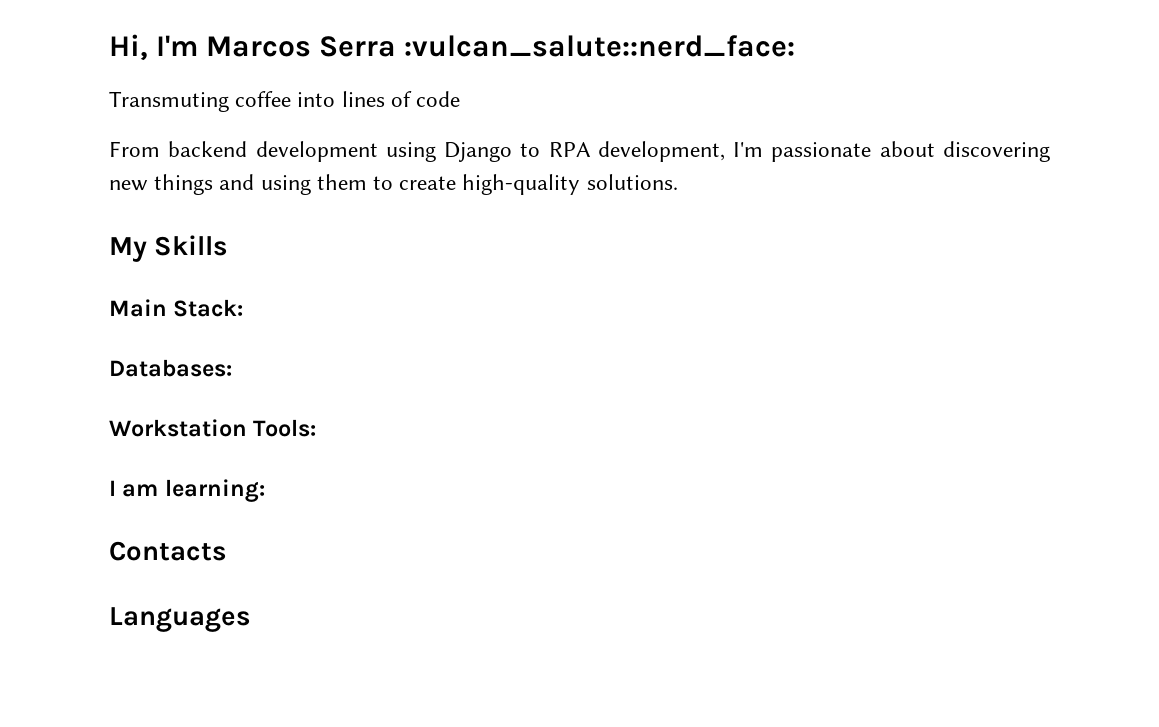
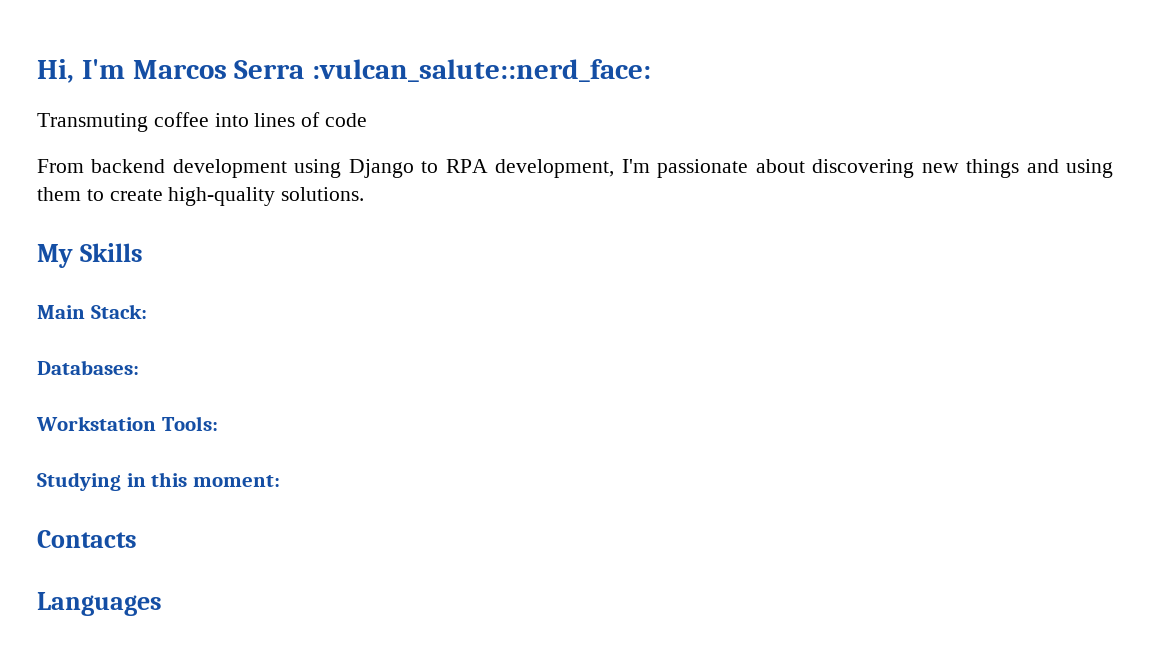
- I am learning:
+ Studying in this moment:

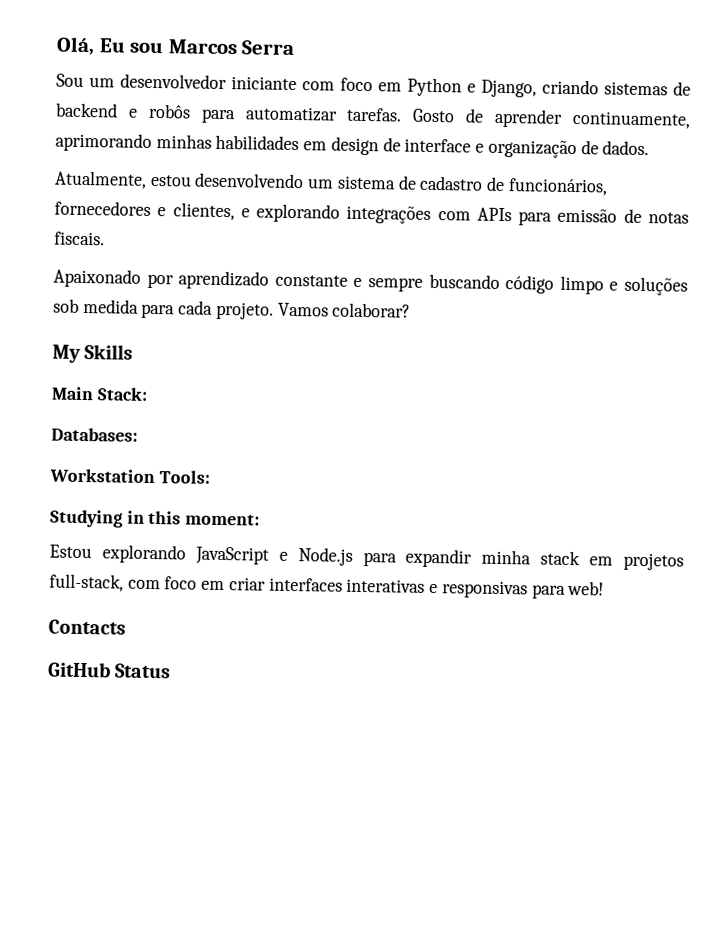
- Hi, I'm Marcos Serra :vulcan_salute::nerd_face:
- Transmuting coffee into lines of code
- From backend development using Django to RPA development, I'm passionate about discovering new things and using them to create high-quality solutions.
+ Olá, Eu sou Marcos Serra
+ Sou um desenvolvedor iniciante com foco em Python e Django, criando sistemas de backend e robôs para automatizar tarefas. Gosto de aprender continuamente, aprimorando minhas habilidades em design de interface e organização de dados.
+ Atualmente, estou desenvolvendo um sistema de cadastro de funcionários, fornecedores e clientes, e explorando integrações com APIs para emissão de notas fiscais.
+ Apaixonado por aprendizado constante e sempre buscando código limpo e soluções sob medida para cada projeto. Vamos colaborar?
+ Estou explorando JavaScript e Node.js para expandir minha stack em projetos full-stack, com foco em criar interfaces interativas e responsivas para web!
- Languages
+ GitHub Status

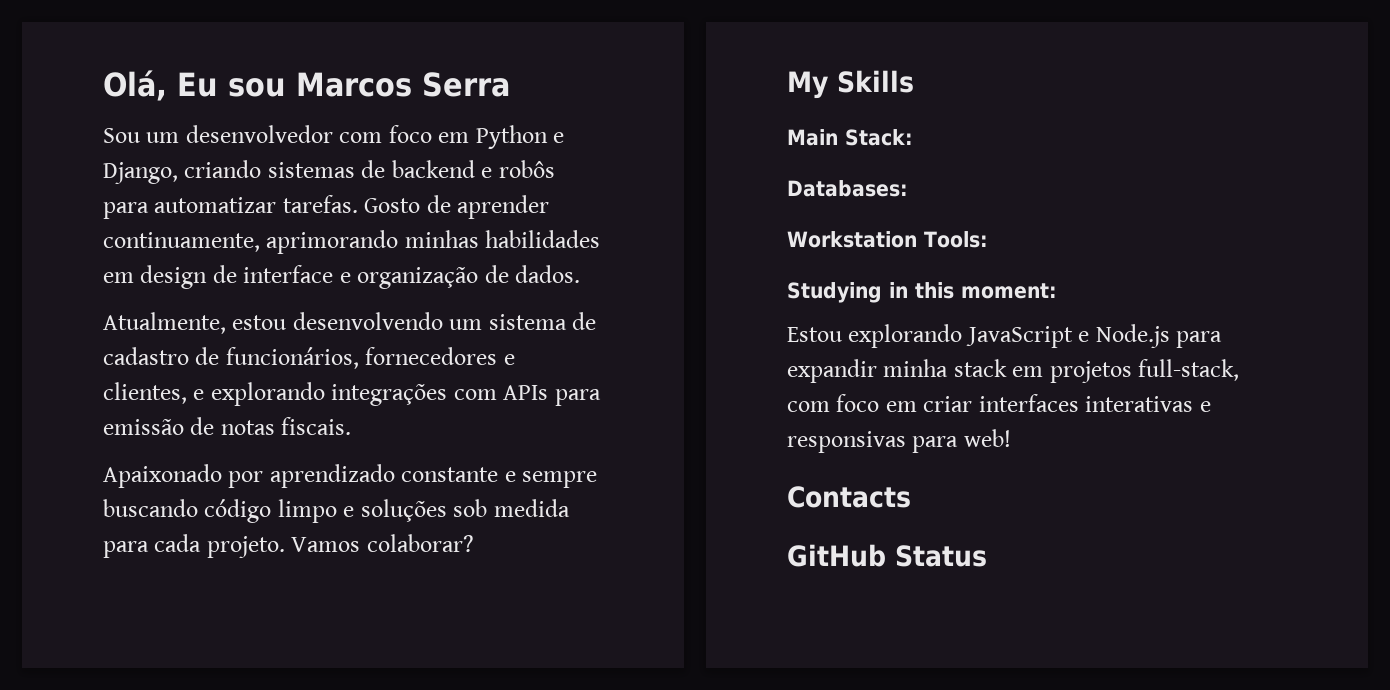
- Sou um desenvolvedor iniciante com foco em Python e Django, criando sistemas de backend e robôs para automatizar tarefas.
+ Sou um desenvolvedor com foco em Python e Django, criando sistemas de backend e robôs para automatizar tarefas.

